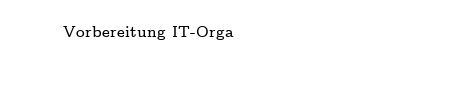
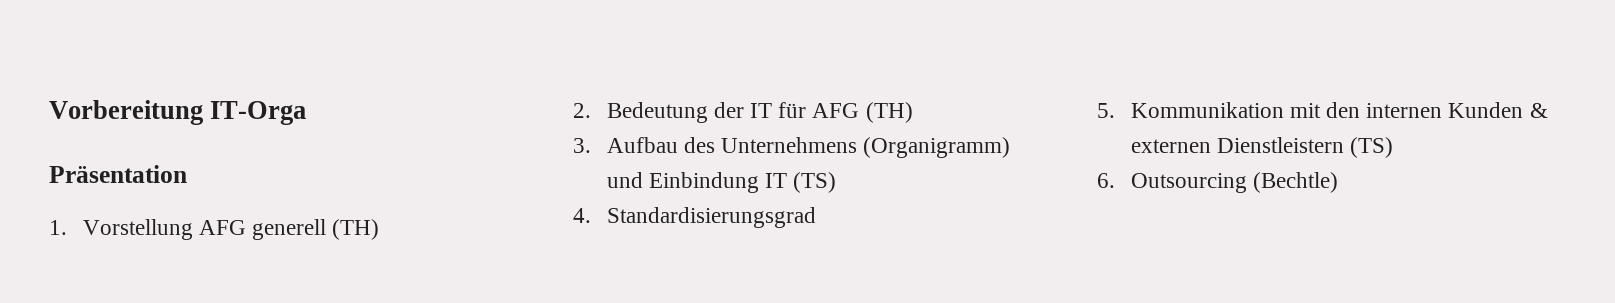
+ Präsentation
+ 1. Vorstellung AFG generell (TH)
+ 2. Bedeutung der IT für AFG (TH)
+ 3. Aufbau des Unternehmens (Organigramm) und Einbindung IT (TS)
+ 4. Standardisierungsgrad
+ 5. Kommunikation mit den internen Kunden & externen Dienstleistern (TS)
+ 6. Outsourcing (Bechtle)

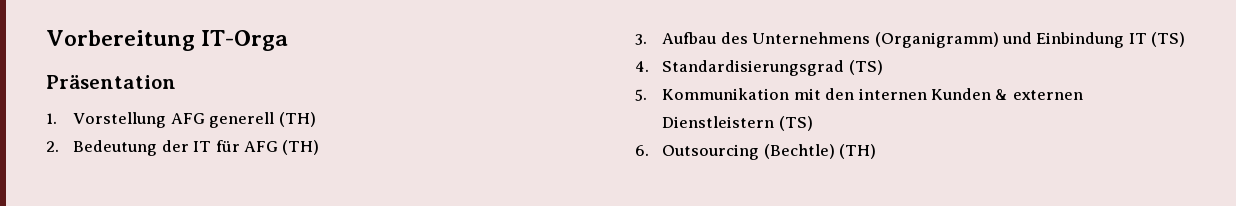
- 4. Standardisierungsgrad
+ 4. Standardisierungsgrad (TS)
- 6. Outsourcing (Bechtle)
+ 6. Outsourcing (Bechtle) (TH)

